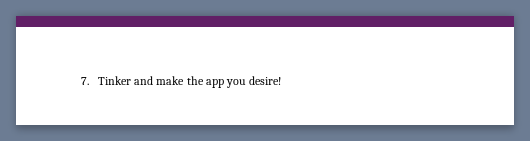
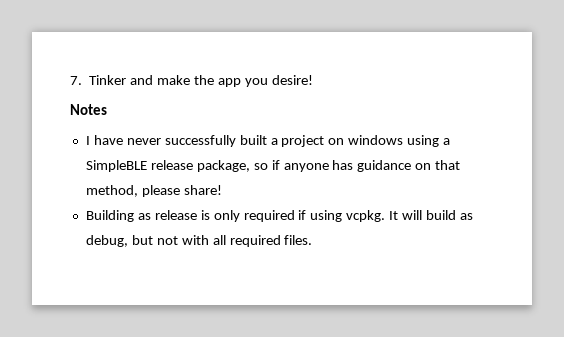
+ Notes
+ I have never successfully built a project on windows using a SimpleBLE release package, so if anyone has guidance on that method, please share!
+ Building as release is only required if using vcpkg. It will build as debug, but not with all required files.

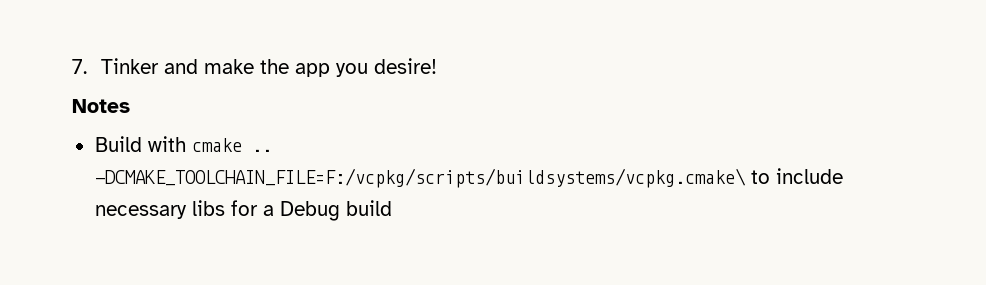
- I have never successfully built a project on windows using a SimpleBLE release package, so if anyone has guidance on that method, please share!
- Building as release is only required if using vcpkg. It will build as debug, but not with all required files.
+ Build with cmake .. -DCMAKE_TOOLCHAIN_FILE=F:/vcpkg/scripts/buildsystems/vcpkg.cmake\ to include necessary libs for a Debug build

